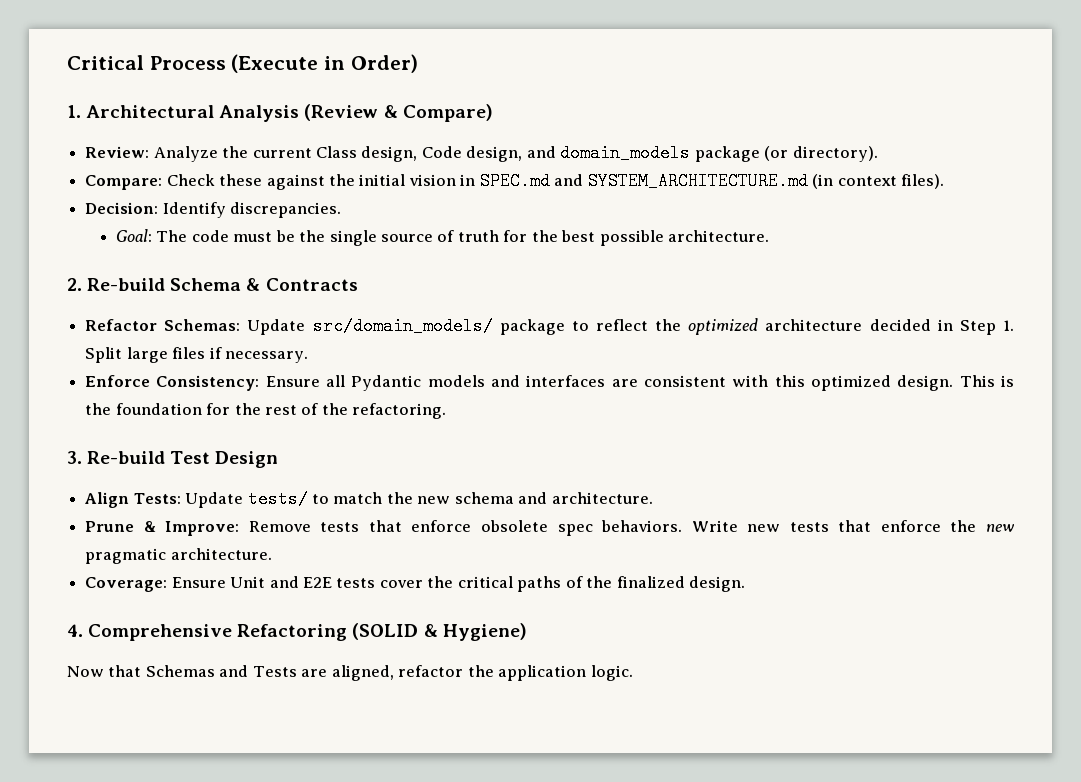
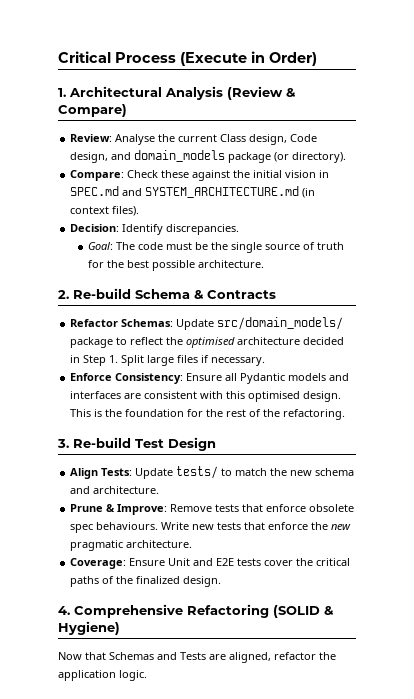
- Review: Analyze the current Class design, Code design, and domain_models package (or directory).
+ Review: Analyse the current Class design, Code design, and domain_models package (or directory).
- Refactor Schemas: Update src/domain_models/ package to reflect the optimized architecture decided in Step 1. Split large files if necessary.
+ Refactor Schemas: Update src/domain_models/ package to reflect the optimised architecture decided in Step 1. Split large files if necessary.
- Enforce Consistency: Ensure all Pydantic models and interfaces are consistent with this optimized design.
+ Enforce Consistency: Ensure all Pydantic models and interfaces are consistent with this optimised design.
- Prune & Improve: Remove tests that enforce obsolete spec behaviors.
+ Prune & Improve: Remove tests that enforce obsolete spec behaviours.

